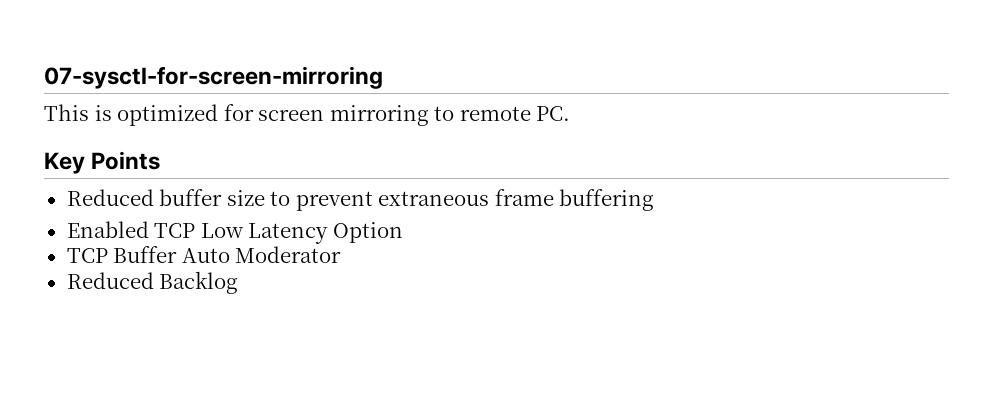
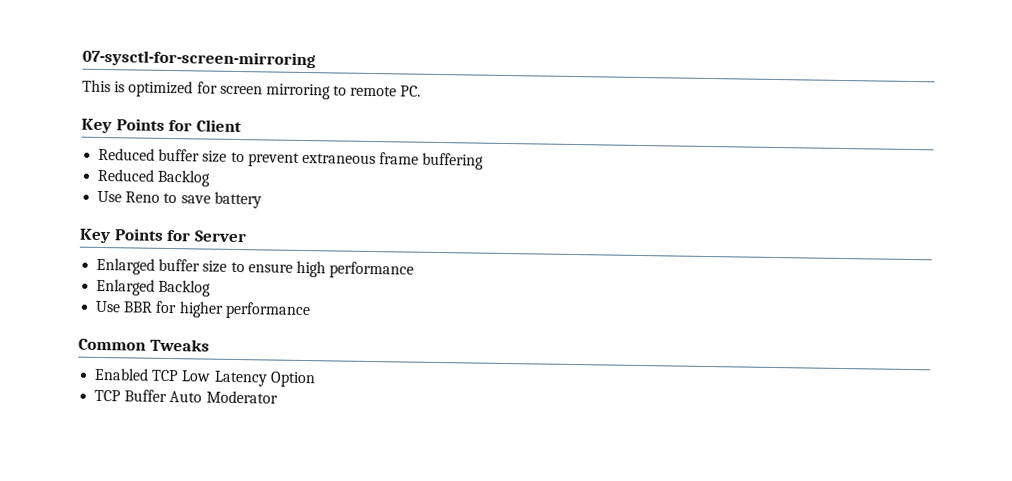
- Key Points
+ Key Points for Client
+ Reduced Backlog
+ Use Reno to save battery
+ Key Points for Server
+ Enlarged buffer size to ensure high performance
+ Enlarged Backlog
+ Use BBR for higher performance
+ Common Tweaks
- Reduced Backlog

